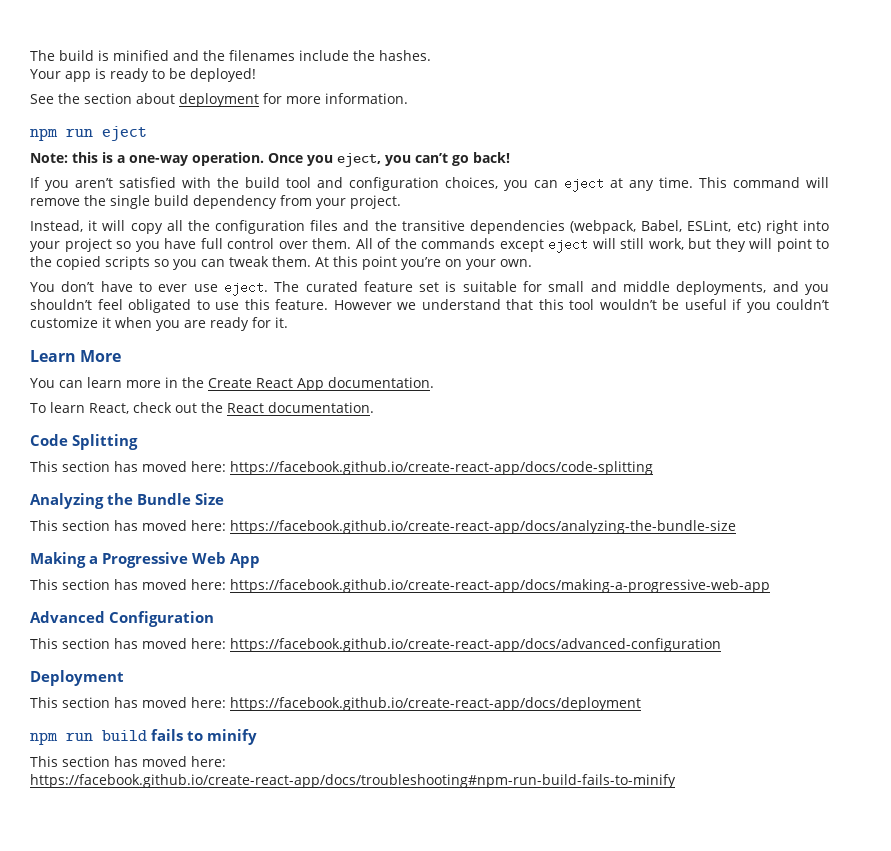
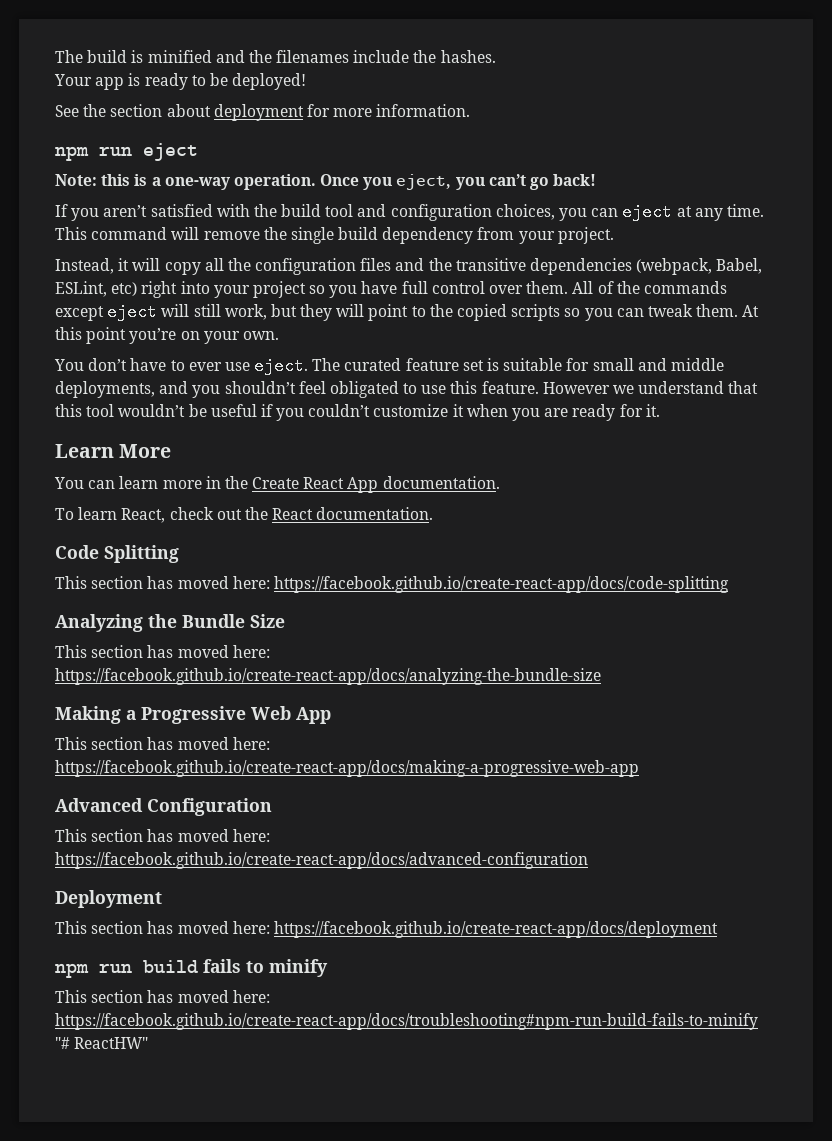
- This section has moved here: https://facebook.github.io/create-react-app/docs/troubleshooting#npm-run-build-fails-to-minify
+ This section has moved here: https://facebook.github.io/create-react-app/docs/troubleshooting#npm-run-build-fails-to-minify "# ReactHW"

